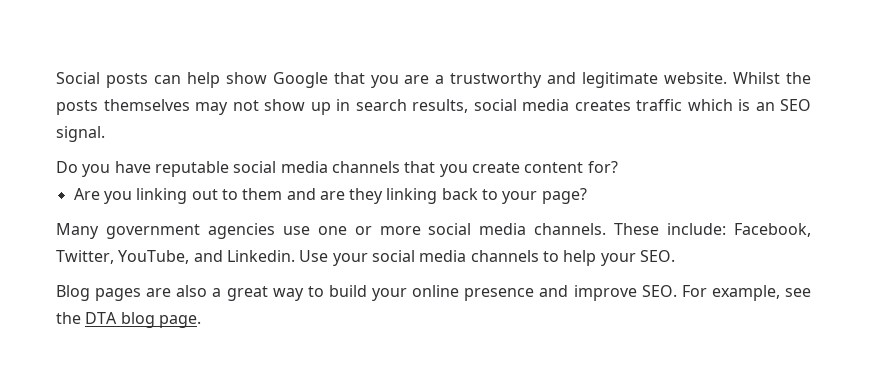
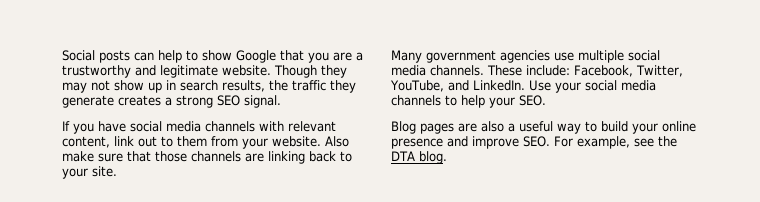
- Social posts can help show Google that you are a trustworthy and legitimate website.
+ Social posts can help to show Google that you are a trustworthy and legitimate website.
- Whilst the posts themselves may not show up in search results, social media creates traffic which is an SEO signal.
+ Though they may not show up in search results, the traffic they generate creates a strong SEO signal.
- Do you have reputable social media channels that you create content for?
- Are you linking out to them and are they linking back to your page?
+ If you have social media channels with relevant content, link out to them from your website. Also make sure that those channels are linking back to your site.
- Many government agencies use one or more social media channels.
+ Many government agencies use multiple social media channels.
- These include: Facebook, Twitter, YouTube, and Linkedin.
+ These include: Facebook, Twitter, YouTube, and LinkedIn.
- Blog pages are also a great way to build your online presence and improve SEO. For example, see the DTA blog page.
+ Blog pages are also a useful way to build your online presence and improve SEO. For example, see the DTA blog.

